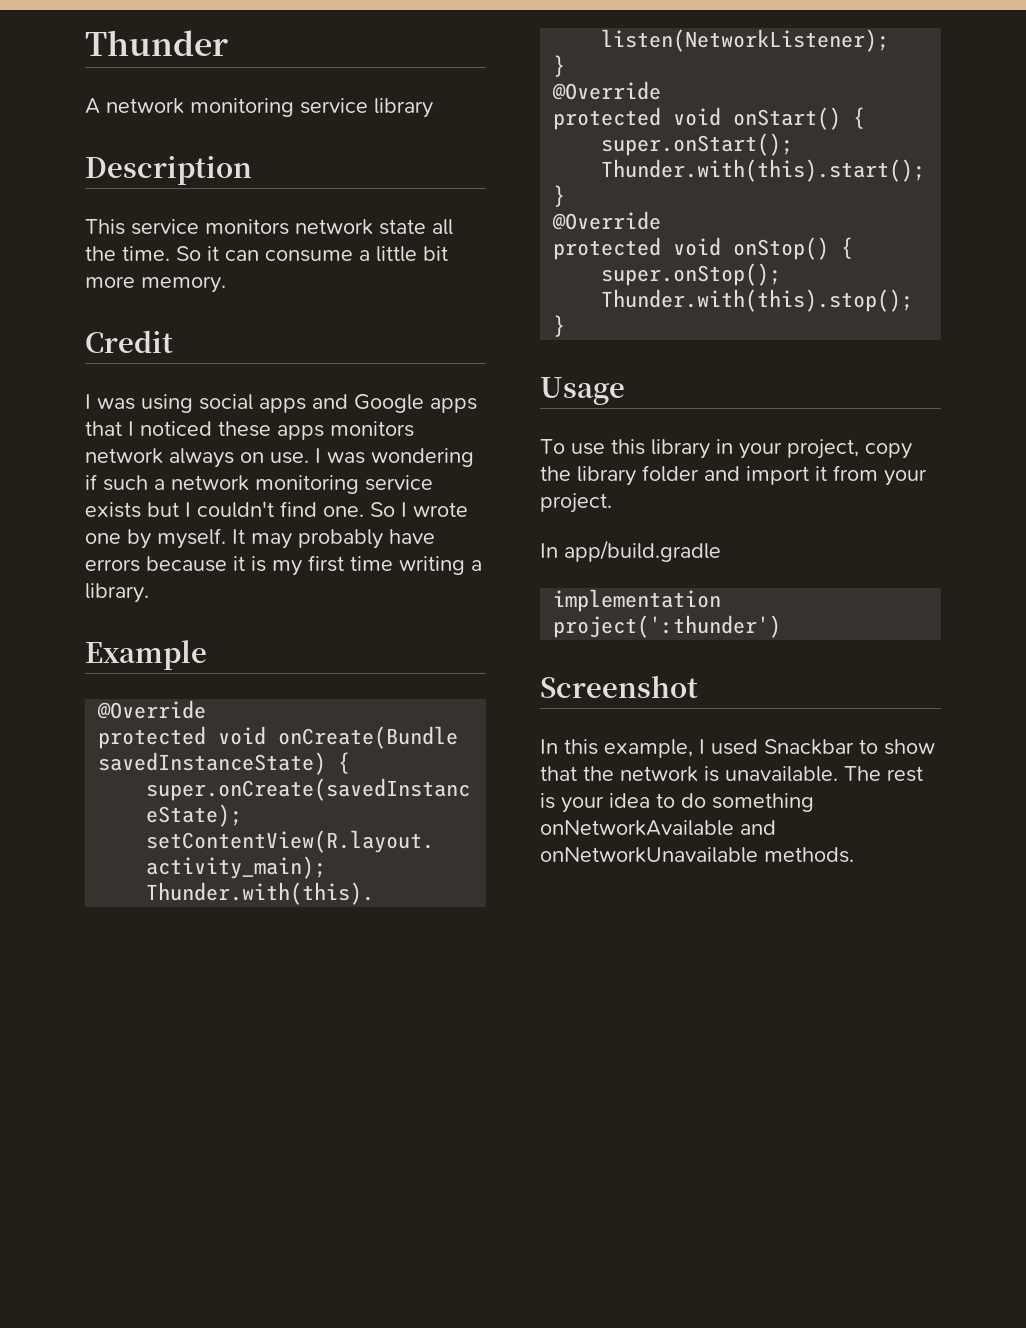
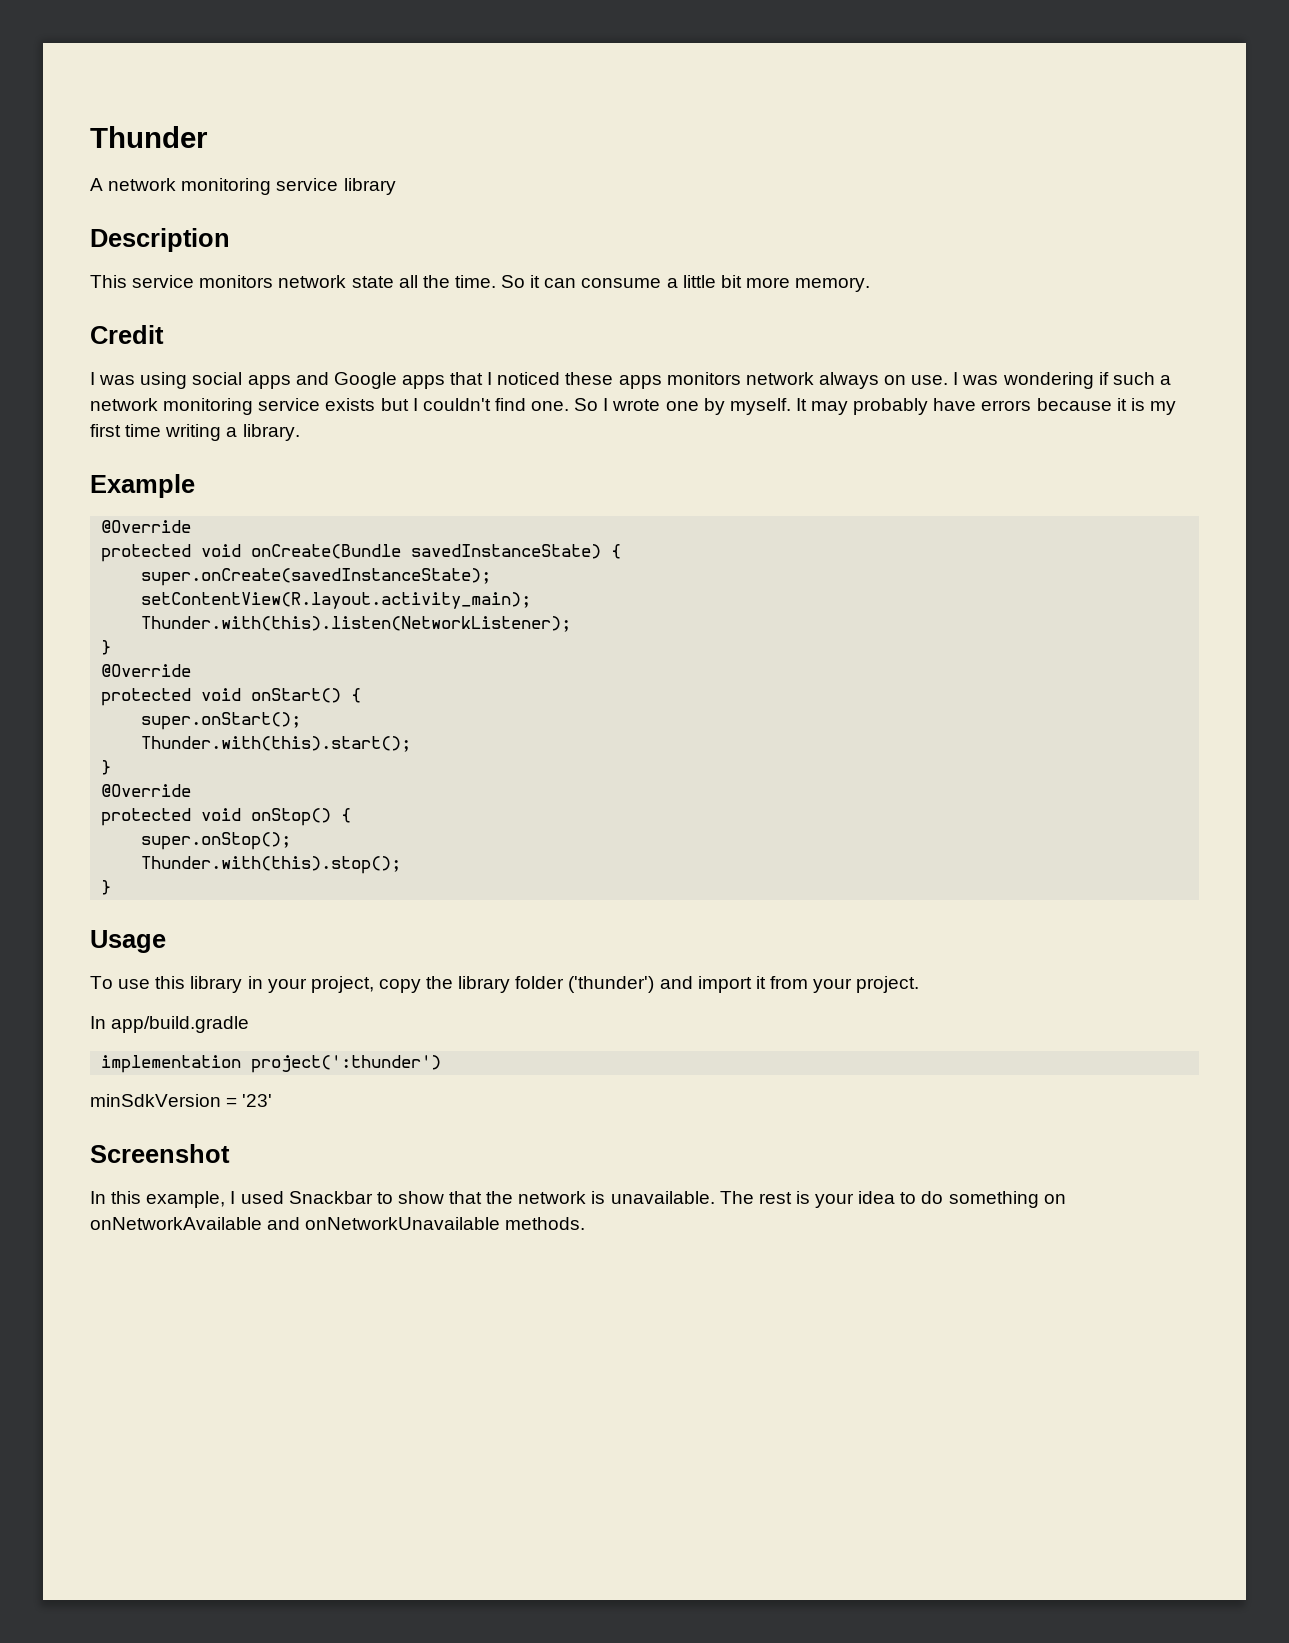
- To use this library in your project, copy the library folder and import it from your project.
+ To use this library in your project, copy the library folder ('thunder') and import it from your project.
+ minSdkVersion = '23'
- The rest is your idea to do something onNetworkAvailable and onNetworkUnavailable methods.
+ The rest is your idea to do something on onNetworkAvailable and onNetworkUnavailable methods.

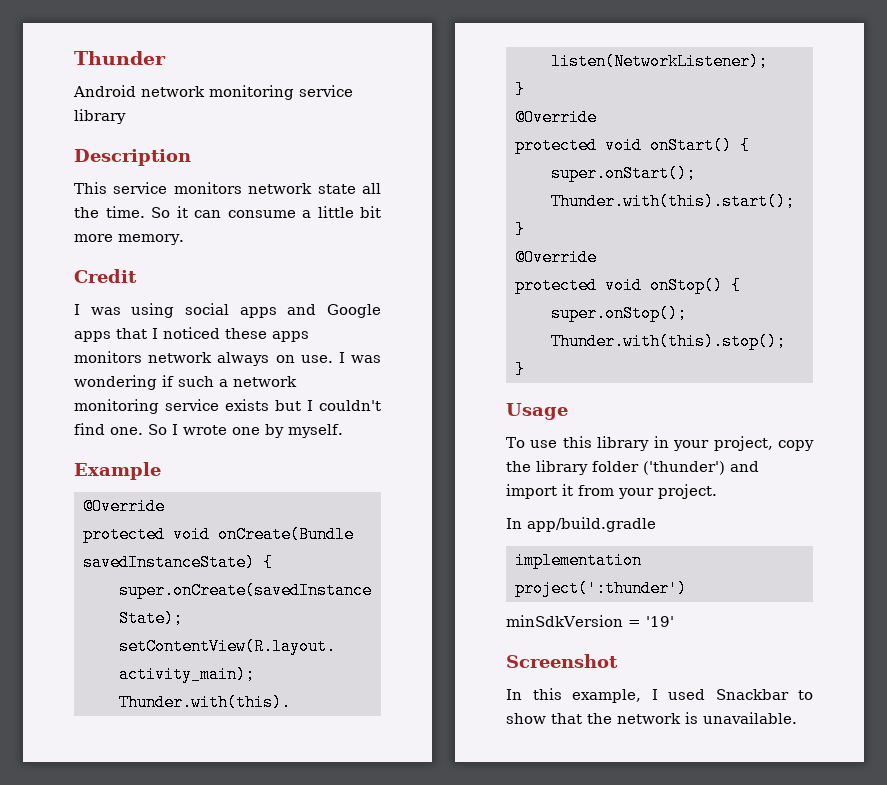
- A network monitoring service library
+ Android network monitoring service library
- It may probably have errors because it is my first time writing a library.
- minSdkVersion = '23'
+ minSdkVersion = '19'
- The rest is your idea to do something on onNetworkAvailable and onNetworkUnavailable methods.

